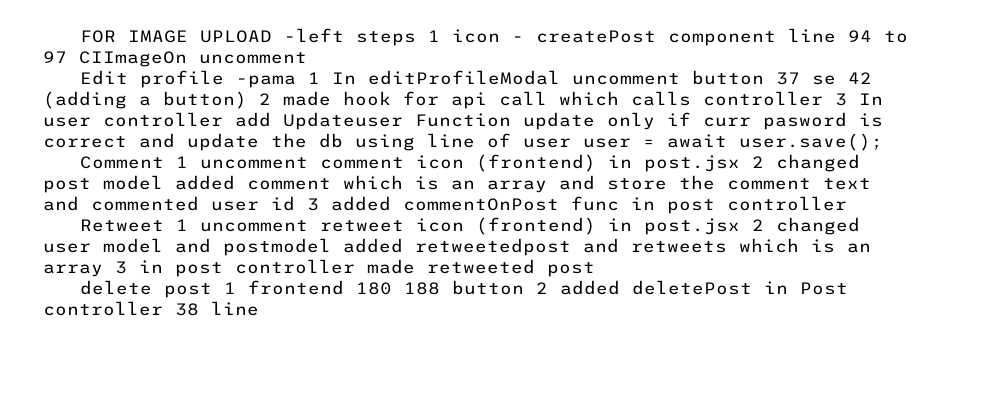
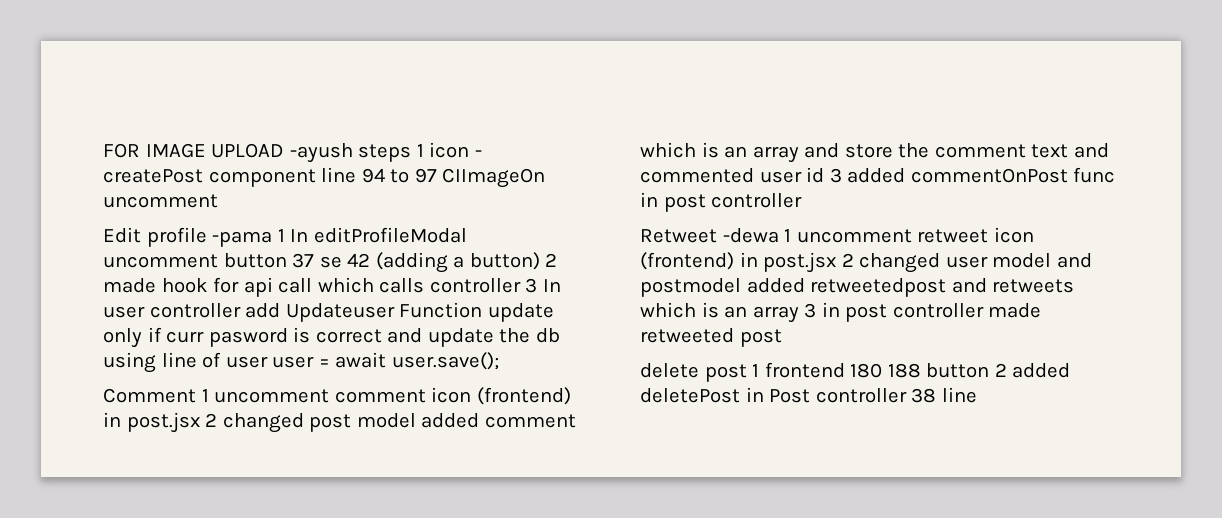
- FOR IMAGE UPLOAD -left steps 1 icon - createPost component line 94 to 97 CIImageOn uncomment
+ FOR IMAGE UPLOAD -ayush steps 1 icon - createPost component line 94 to 97 CIImageOn uncomment
- Retweet 1 uncomment retweet icon (frontend) in post.jsx 2 changed user model and postmodel added retweetedpost and retweets which is an array 3 in post controller made retweeted post
+ Retweet -dewa 1 uncomment retweet icon (frontend) in post.jsx 2 changed user model and postmodel added retweetedpost and retweets which is an array 3 in post controller made retweeted post

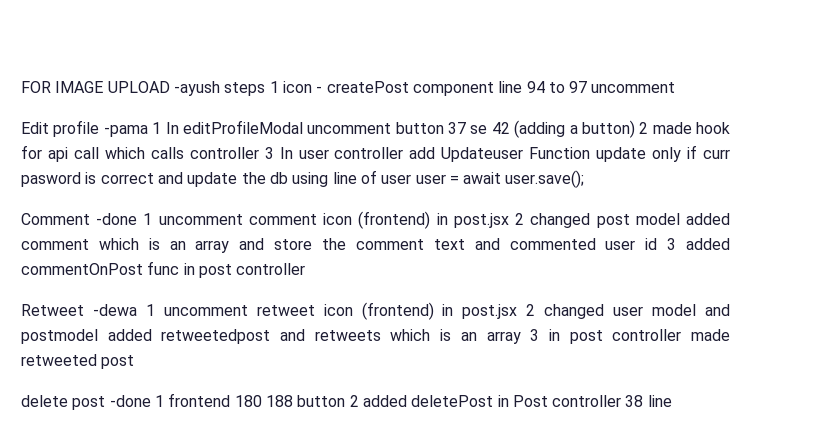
- FOR IMAGE UPLOAD -ayush steps 1 icon - createPost component line 94 to 97 CIImageOn uncomment
+ FOR IMAGE UPLOAD -ayush steps 1 icon - createPost component line 94 to 97 uncomment
- Comment 1 uncomment comment icon (frontend) in post.jsx 2 changed post model added comment which is an array and store the comment text and commented user id 3 added commentOnPost func in post controller
+ Comment -done 1 uncomment comment icon (frontend) in post.jsx 2 changed post model added comment which is an array and store the comment text and commented user id 3 added commentOnPost func in post controller
- delete post 1 frontend 180 188 button 2 added deletePost in Post controller 38 line
+ delete post -done 1 frontend 180 188 button 2 added deletePost in Post controller 38 line

